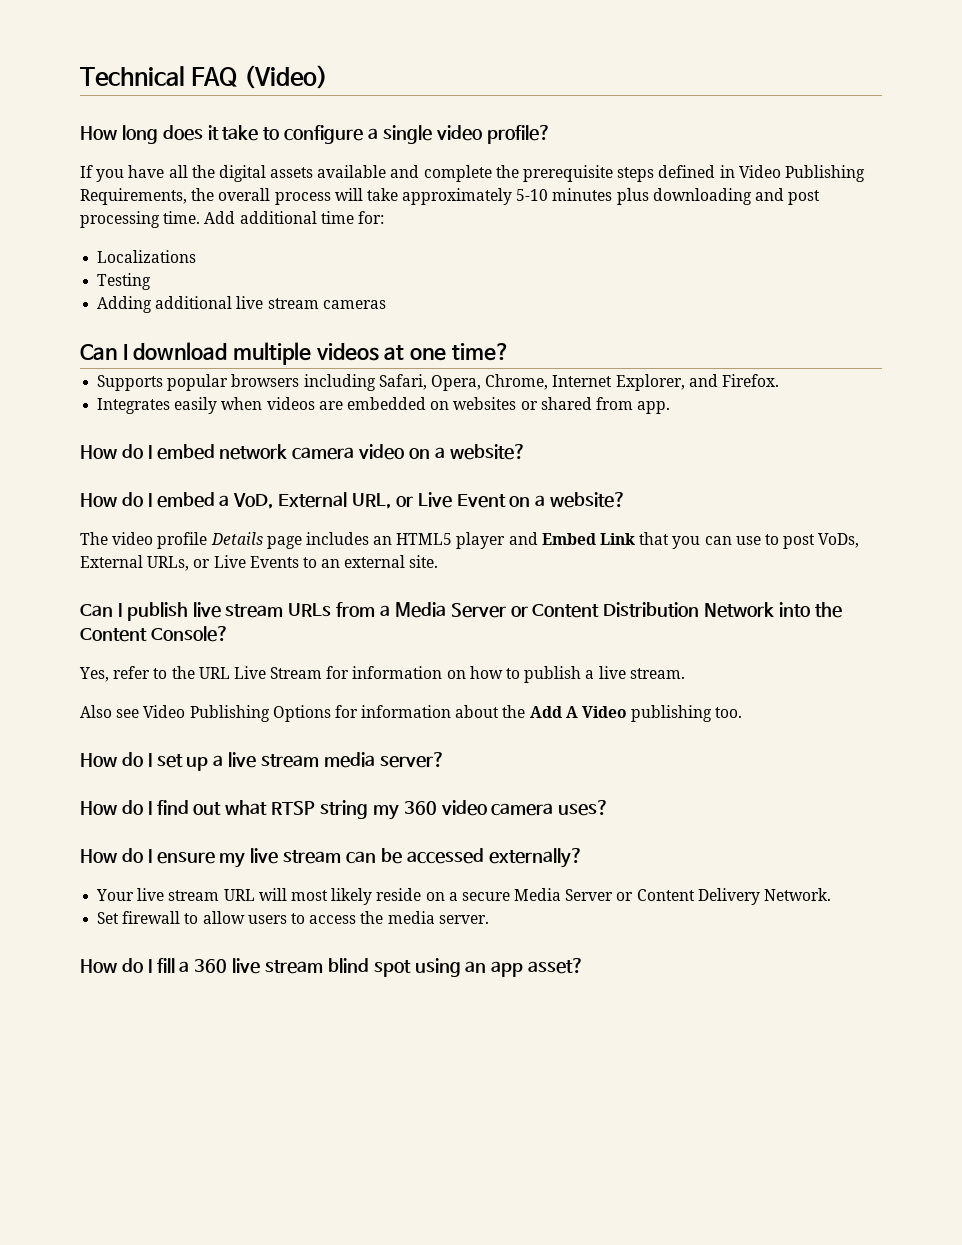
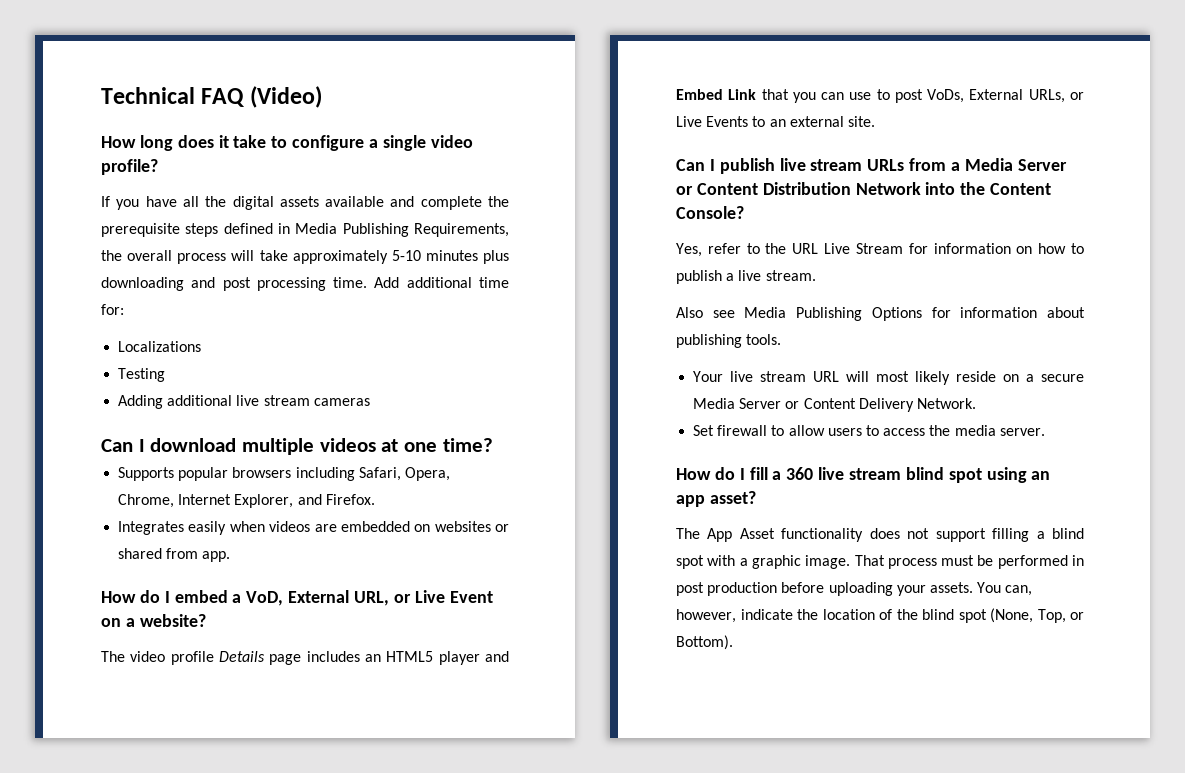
- If you have all the digital assets available and complete the prerequisite steps defined in Video Publishing Requirements, the overall process will take approximately 5-10 minutes plus downloading and post processing time.
+ If you have all the digital assets available and complete the prerequisite steps defined in Media Publishing Requirements, the overall process will take approximately 5-10 minutes plus downloading and post processing time.
- How do I embed network camera video on a website?
- Also see Video Publishing Options for information about the Add A Video publishing too.
- How do I set up a live stream media server?
- How do I find out what RTSP string my 360 video camera uses?
- How do I ensure my live stream can be accessed externally?
+ Also see Media Publishing Options for information about publishing tools.
+ The App Asset functionality does not support filling a blind spot with a graphic image. That process must be performed in post production before uploading your assets. You can, however, indicate the location of the blind spot (None, Top, or Bottom).

